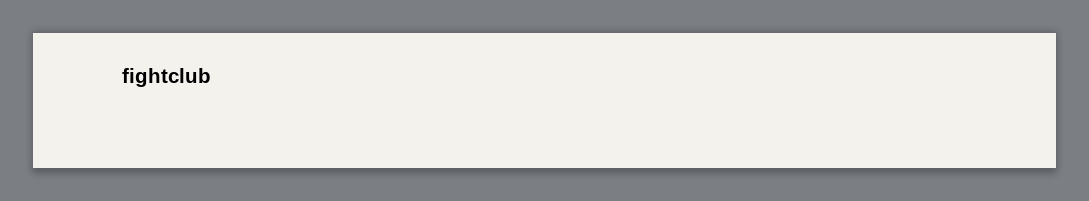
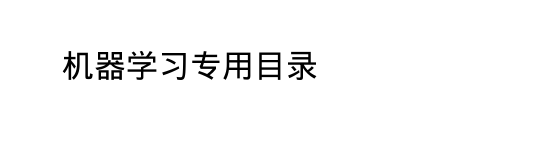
- fightclub
+ 机器学习专用目录

